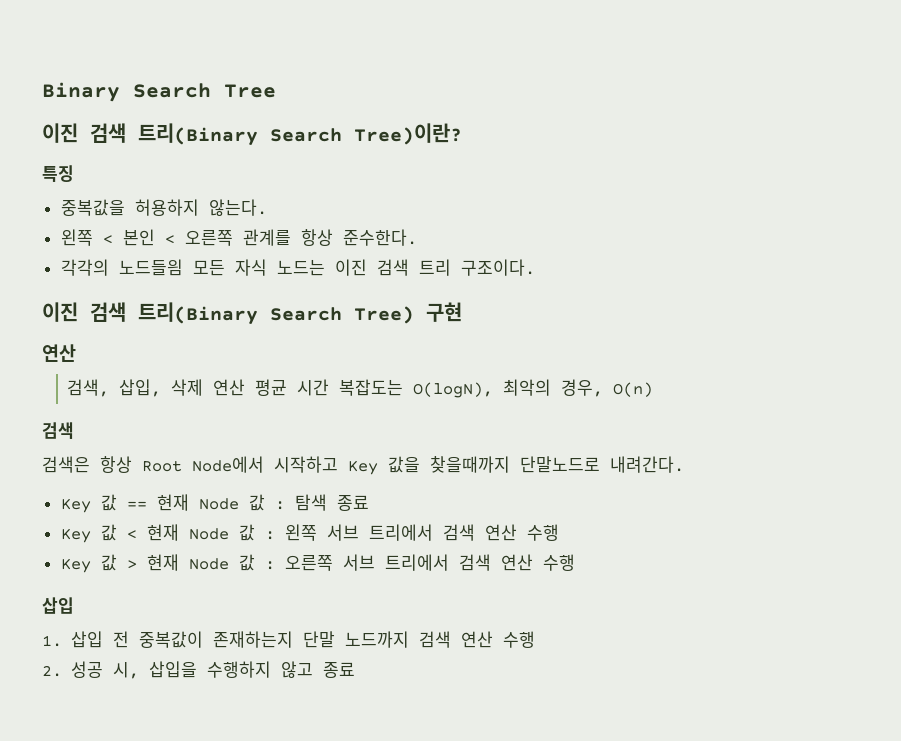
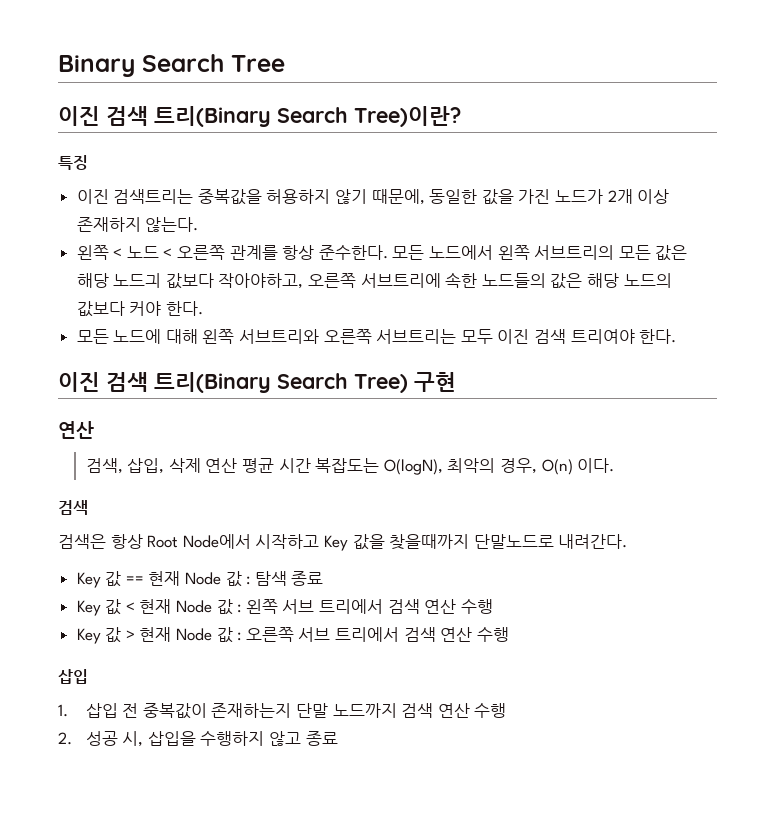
- 중복값을 허용하지 않는다.
+ 이진 검색트리는 중복값을 허용하지 않기 때문에, 동일한 값을 가진 노드가 2개 이상 존재하지 않는다.
- 왼쪽 < 본인 < 오른쪽 관계를 항상 준수한다.
- 각각의 노드들읨 모든 자식 노드는 이진 검색 트리 구조이다.
+ 왼쪽 < 노드 < 오른쪽 관계를 항상 준수한다. 모든 노드에서 왼쪽 서브트리의 모든 값은 해당 노드긔 값보다 작아야하고, 오른쪽 서브트리에 속한 노드들의 값은 해당 노드의 값보다 커야 한다.
+ 모든 노드에 대해 왼쪽 서브트리와 오른쪽 서브트리는 모두 이진 검색 트리여야 한다.
- 검색, 삽입, 삭제 연산 평균 시간 복잡도는 O(logN), 최악의 경우, O(n)
+ 검색, 삽입, 삭제 연산 평균 시간 복잡도는 O(logN), 최악의 경우, O(n) 이다.

